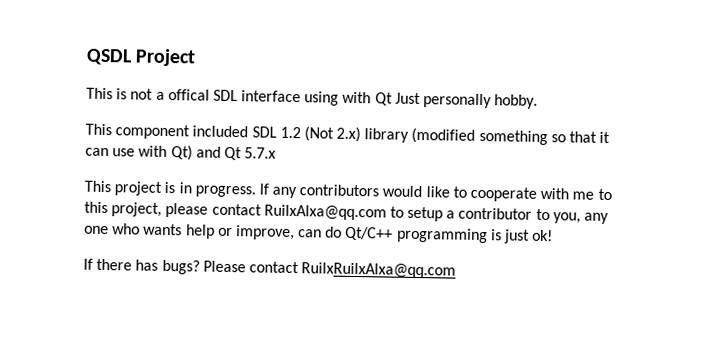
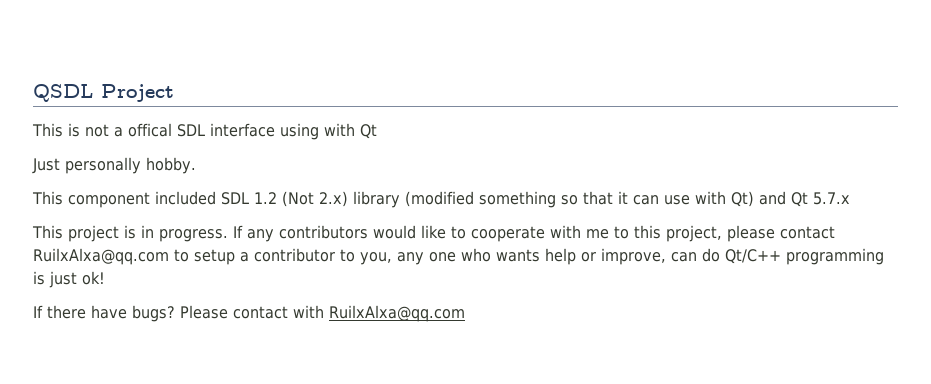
- This is not a offical SDL interface using with Qt Just personally hobby.
+ This is not a offical SDL interface using with Qt
+ Just personally hobby.
- If there has bugs?
+ If there have bugs?
- Please contact RuilxRuilxAlxa@qq.com
+ Please contact with RuilxAlxa@qq.com

